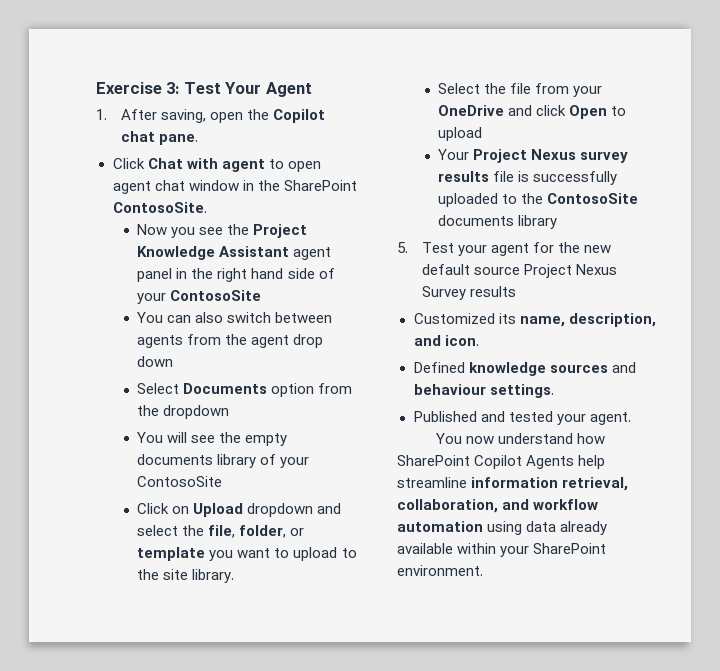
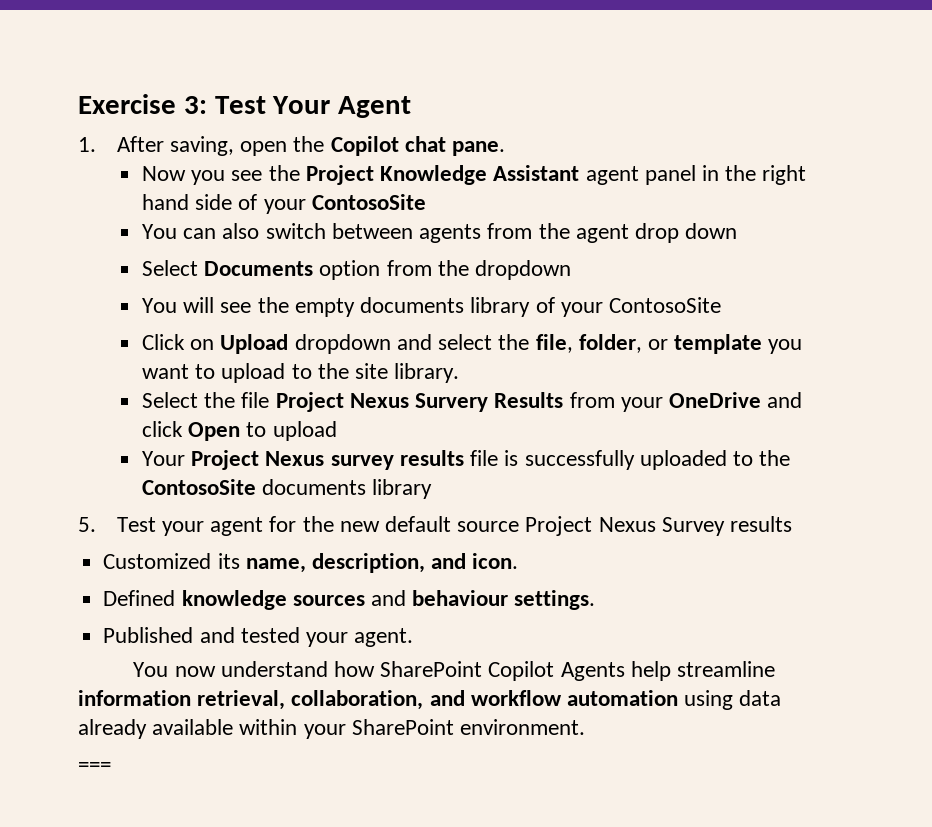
- Click Chat with agent to open agent chat window in the SharePoint ContosoSite.
- Select the file from your OneDrive and click Open to upload
+ Select the file Project Nexus Survery Results from your OneDrive and click Open to upload
+ ===

